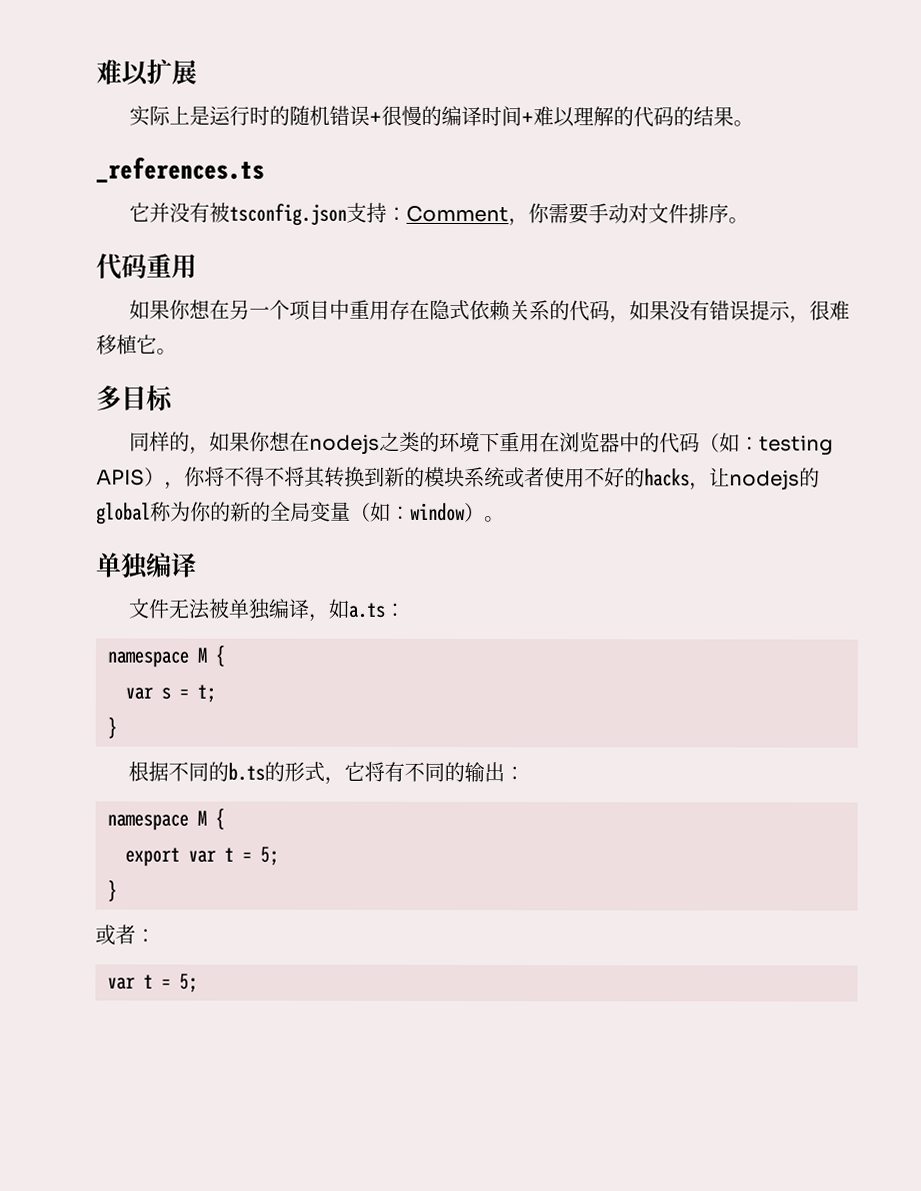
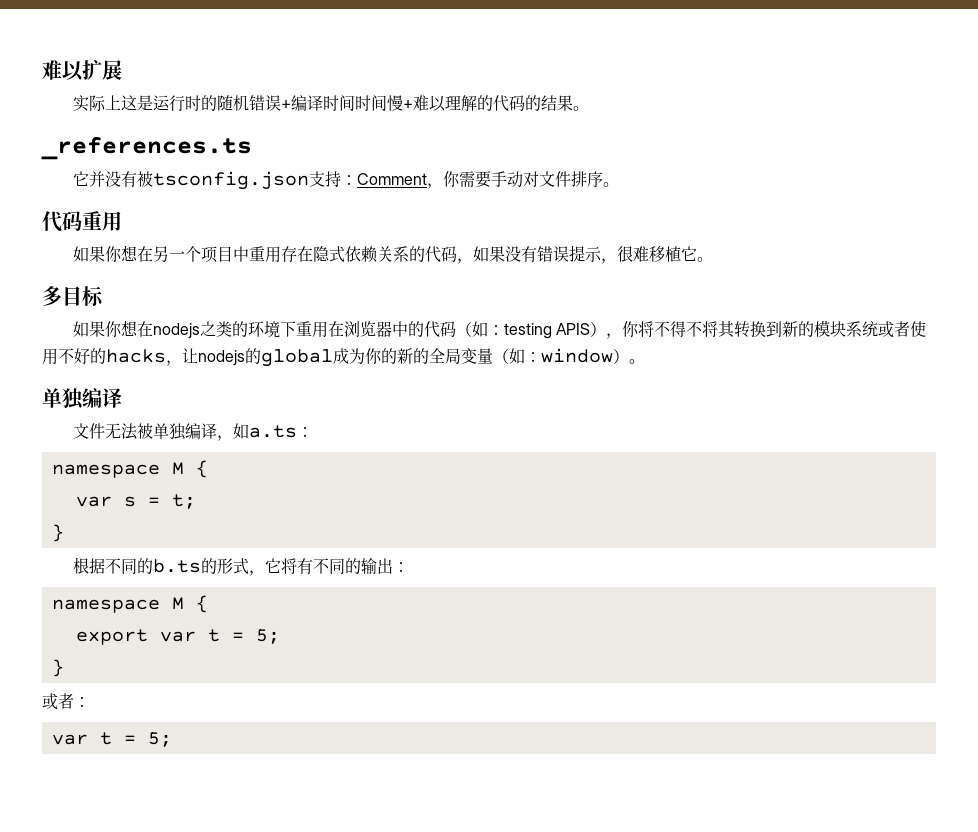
- 实际上是运行时的随机错误+很慢的编译时间+难以理解的代码的结果。
+ 实际上这是运行时的随机错误+编译时间时间慢+难以理解的代码的结果。
- 同样的，如果你想在nodejs之类的环境下重用在浏览器中的代码（如：testing APIS），你将不得不将其转换到新的模块系统或者使用不好的hacks，让nodejs的global称为你的新的全局变量（如：window）。
+ 如果你想在nodejs之类的环境下重用在浏览器中的代码（如：testing APIS），你将不得不将其转换到新的模块系统或者使用不好的hacks，让nodejs的global成为你的新的全局变量（如：window）。

